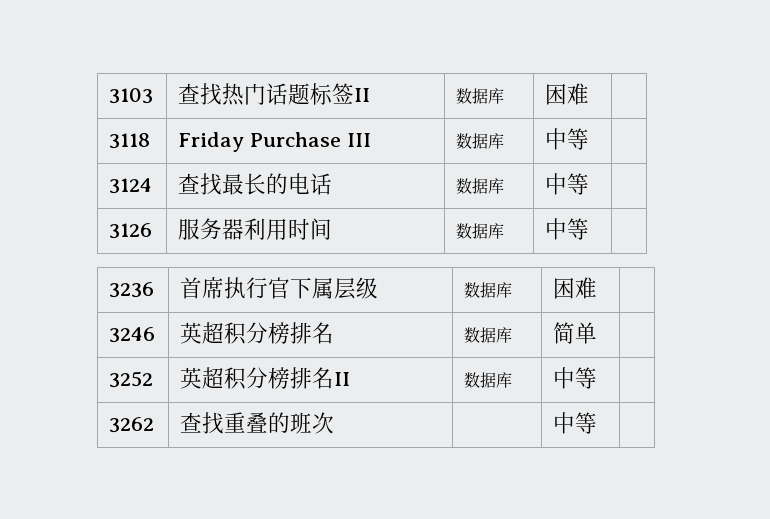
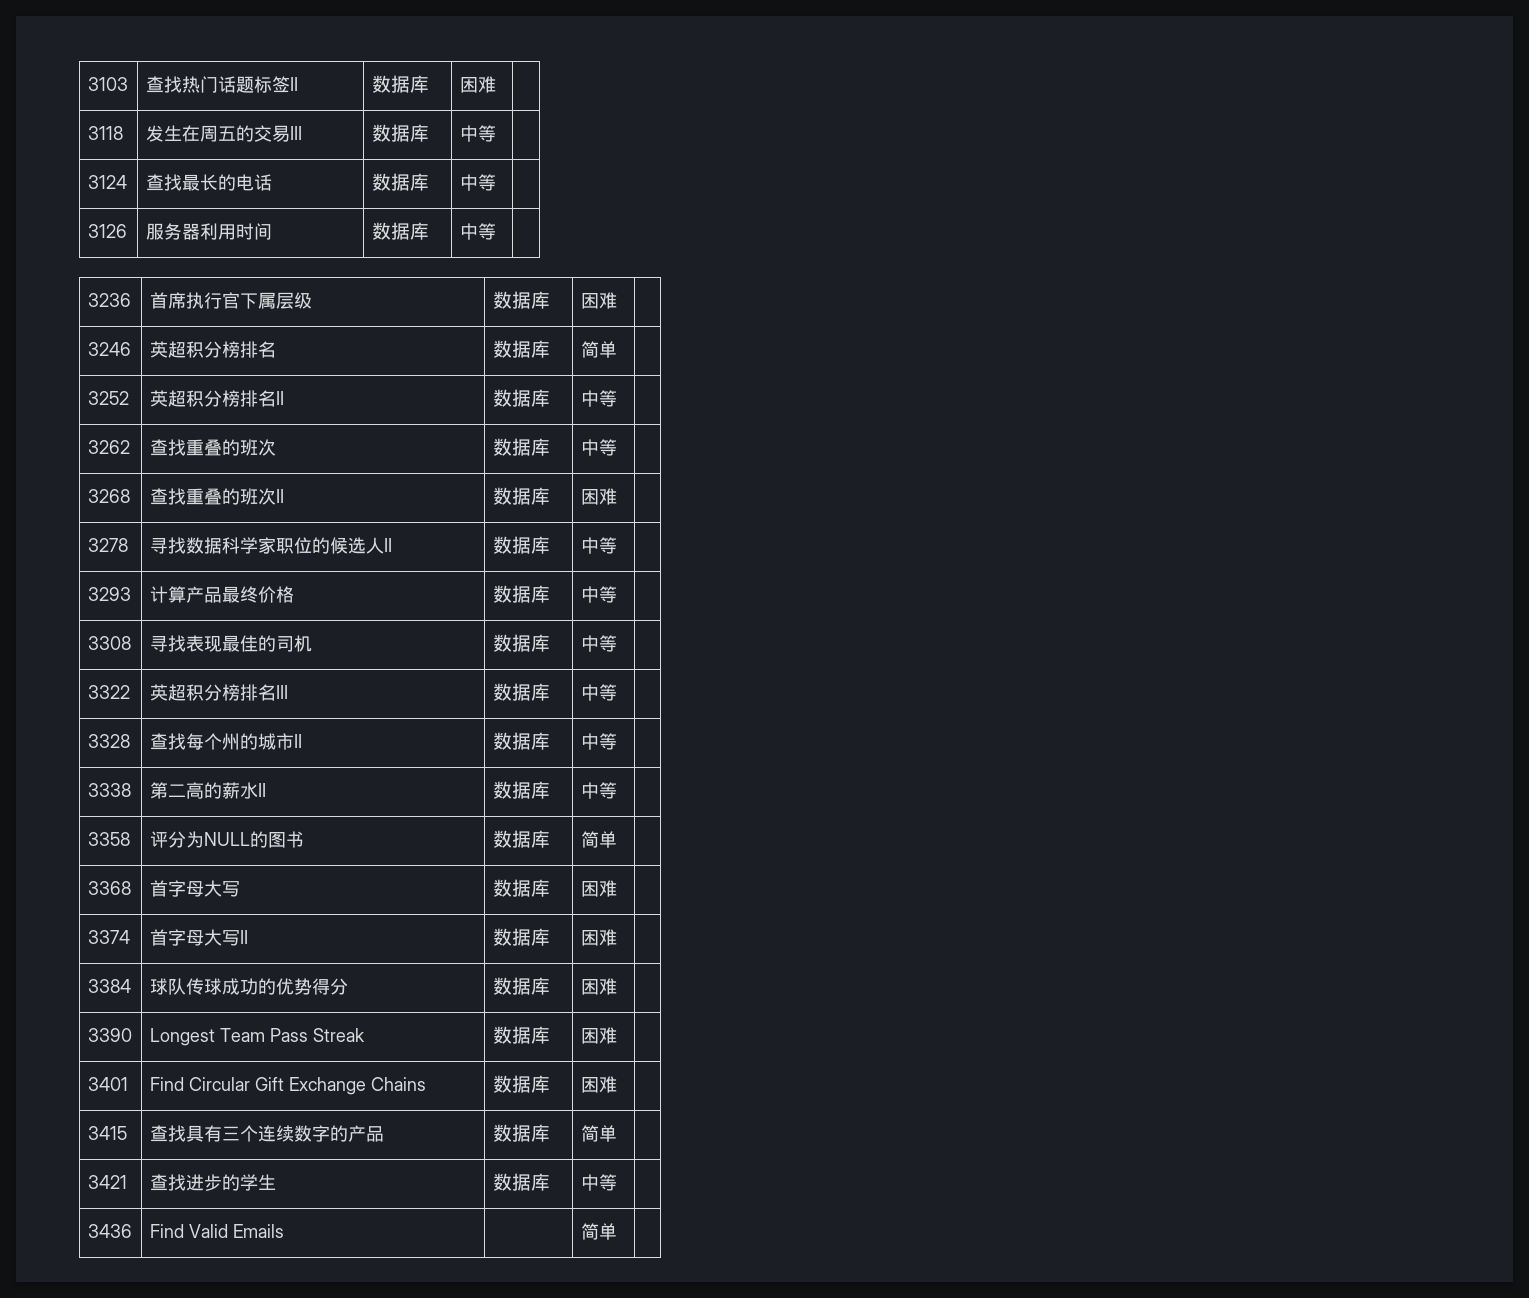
- 3118 | Friday Purchase III | 数据库 | 中等 |
+ 3118 | 发生在周五的交易III | 数据库 | 中等 |
- 3262 | 查找重叠的班次 | | 中等 |
+ 3262 | 查找重叠的班次 | 数据库 | 中等 |
+ 3268 | 查找重叠的班次II | 数据库 | 困难 |
+ 3278 | 寻找数据科学家职位的候选人II | 数据库 | 中等 |
+ 3293 | 计算产品最终价格 | 数据库 | 中等 |
+ 3308 | 寻找表现最佳的司机 | 数据库 | 中等 |
+ 3322 | 英超积分榜排名III | 数据库 | 中等 |
+ 3328 | 查找每个州的城市II | 数据库 | 中等 |
+ 3338 | 第二高的薪水II | 数据库 | 中等 |
+ 3358 | 评分为NULL的图书 | 数据库 | 简单 |
+ 3368 | 首字母大写 | 数据库 | 困难 |
+ 3374 | 首字母大写II | 数据库 | 困难 |
+ 3384 | 球队传球成功的优势得分 | 数据库 | 困难 |
+ 3390 | Longest Team Pass Streak | 数据库 | 困难 |
+ 3401 | Find Circular Gift Exchange Chains | 数据库 | 困难 |
+ 3415 | 查找具有三个连续数字的产品 | 数据库 | 简单 |
+ 3421 | 查找进步的学生 | 数据库 | 中等 |
+ 3436 | Find Valid Emails | | 简单 |

